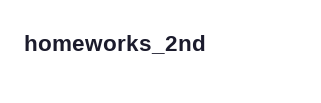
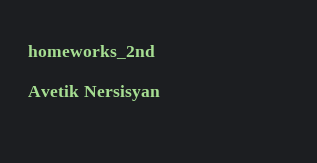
+ Avetik Nersisyan

